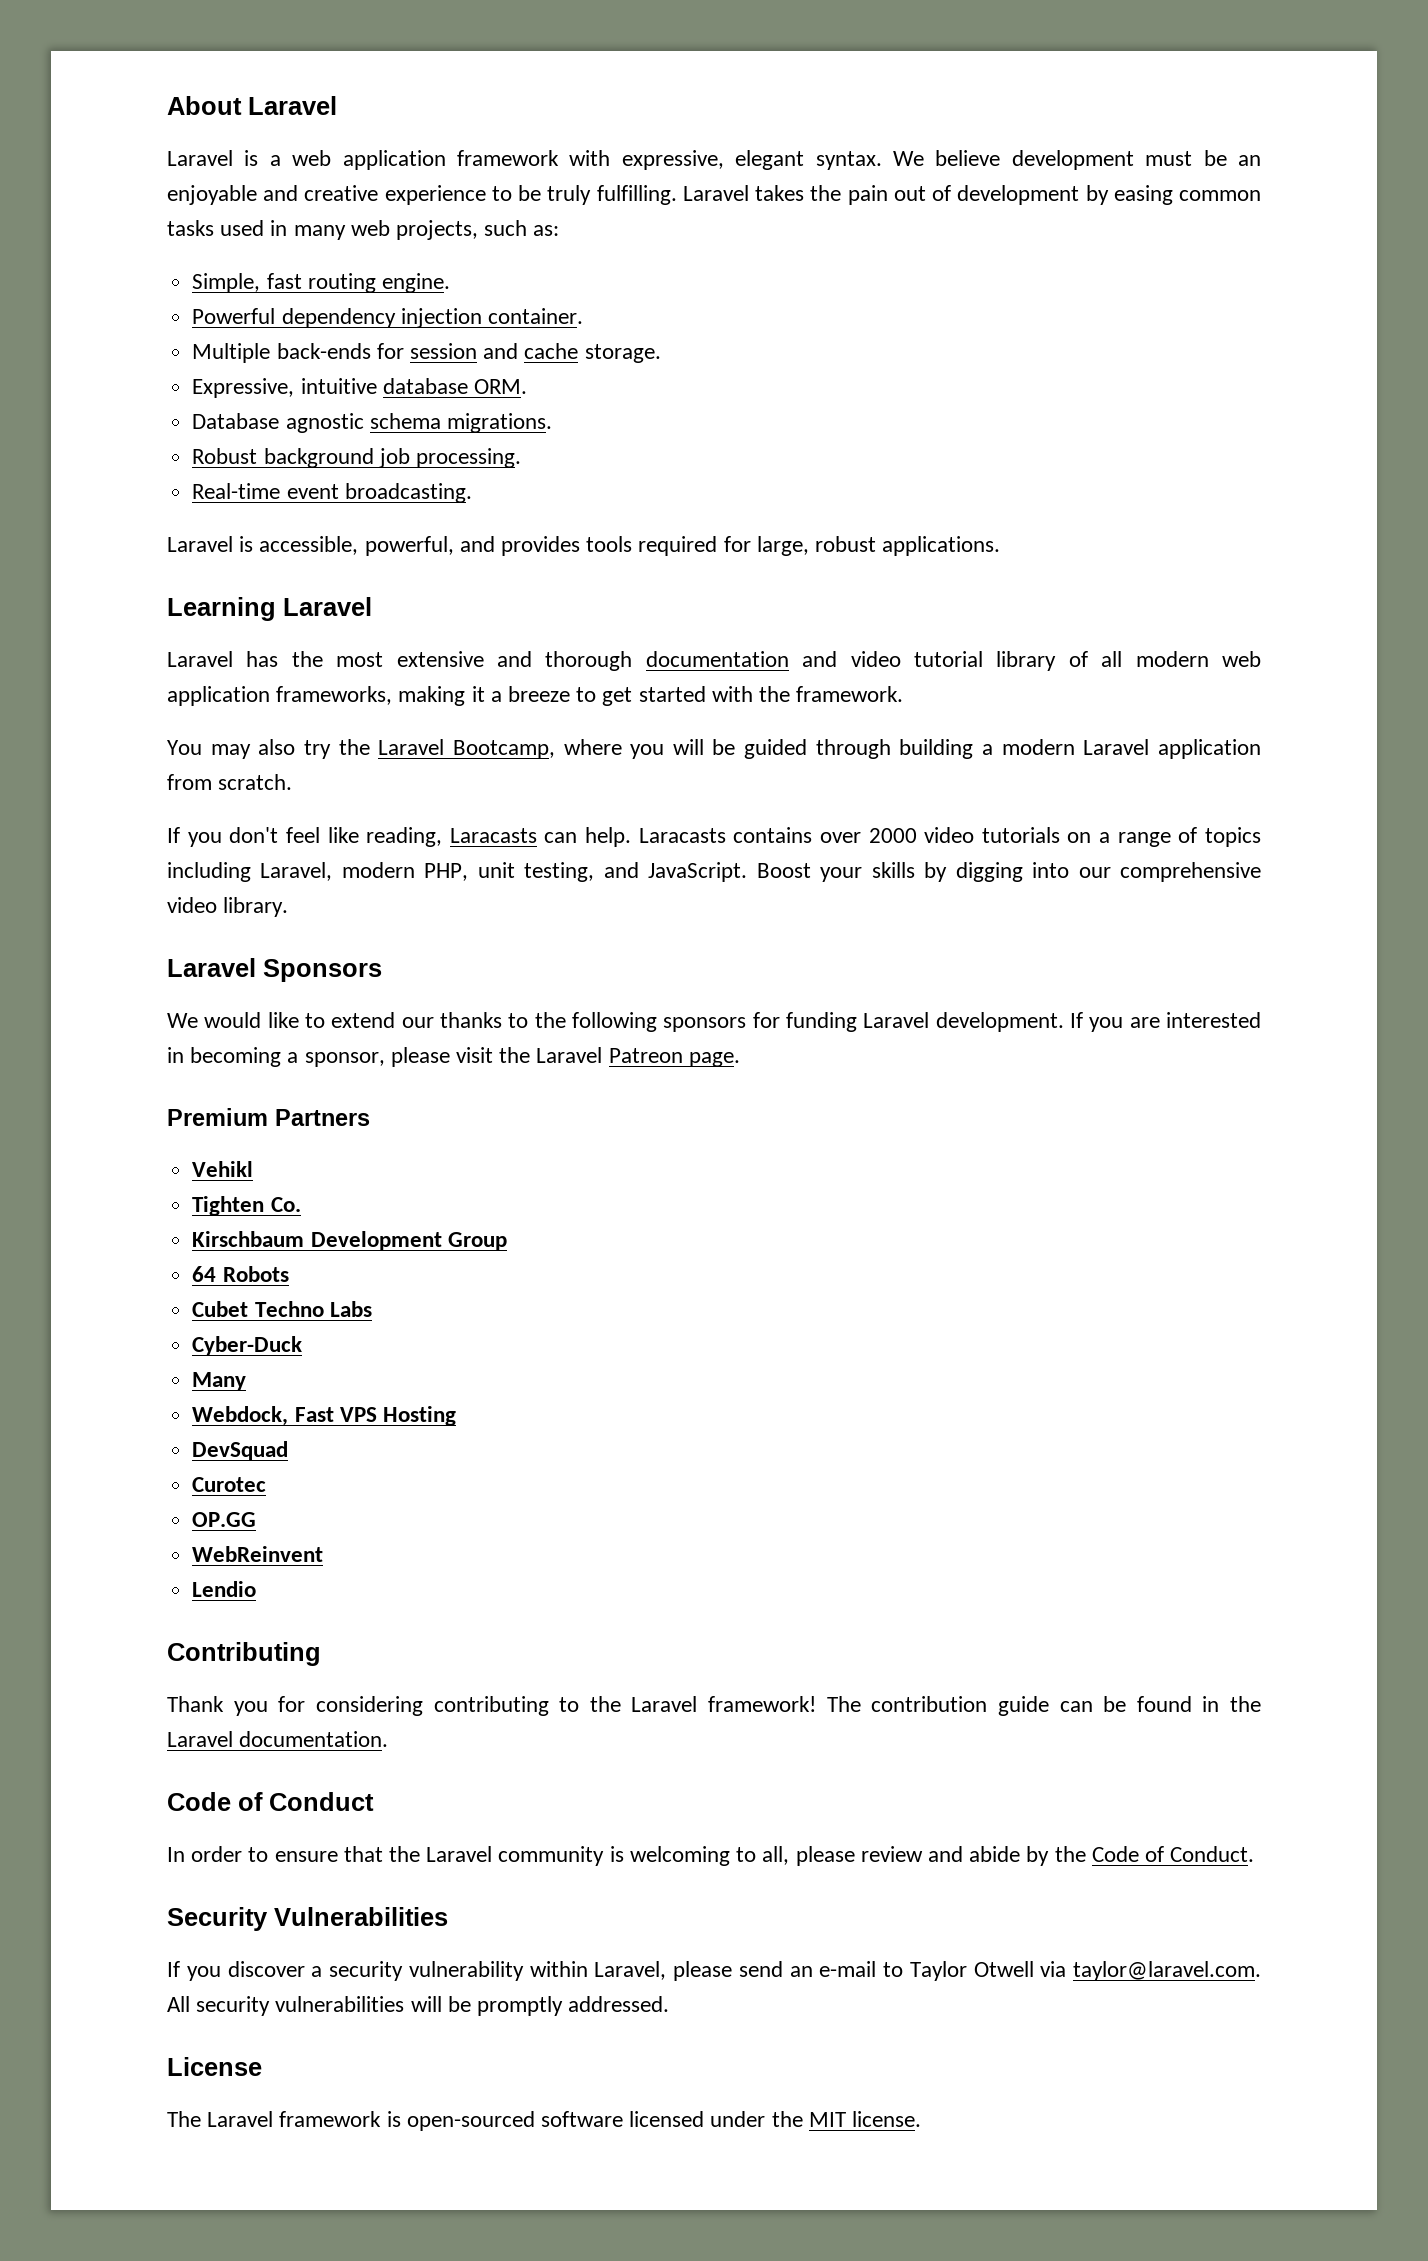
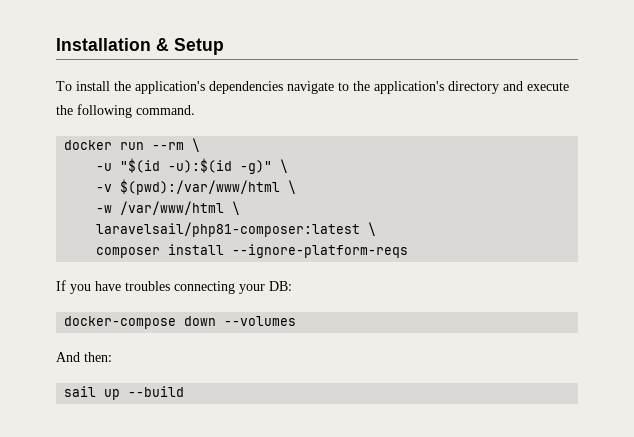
- About Laravel
- Laravel is a web application framework with expressive, elegant syntax. We believe development must be an enjoyable and creative experience to be truly fulfilling. Laravel takes the pain out of development by easing common tasks used in many web projects, such as:
- Simple, fast routing engine.
- Powerful dependency injection container.
- Multiple back-ends for session and cache storage.
- Expressive, intuitive database ORM.
- Database agnostic schema migrations.
- Robust background job processing.
- Real-time event broadcasting.
- Laravel is accessible, powerful, and provides tools required for large, robust applications.
- Learning Laravel
- Laravel has the most extensive and thorough documentation and video tutorial library of all modern web application frameworks, making it a breeze to get started with the framework.
- You may also try the Laravel Bootcamp, where you will be guided through building a modern Laravel application from scratch.
- If you don't feel like reading, Laracasts can help. Laracasts contains over 2000 video tutorials on a range of topics including Laravel, modern PHP, unit testing, and JavaScript. Boost your skills by digging into our comprehensive video library.
- Laravel Sponsors
- We would like to extend our thanks to the following sponsors for funding Laravel development. If you are interested in becoming a sponsor, please visit the Laravel Patreon page.
- Premium Partners
- Vehikl
- Tighten Co.
- Kirschbaum Development Group
- 64 Robots
- Cubet Techno Labs
- Cyber-Duck
- Many
- Webdock, Fast VPS Hosting
- DevSquad
- Curotec
- OP.GG
- WebReinvent
- Lendio
- Contributing
- Thank you for considering contributing to the Laravel framework! The contribution guide can be found in the Laravel documentation.
- Code of Conduct
- In order to ensure that the Laravel community is welcoming to all, please review and abide by the Code of Conduct.
- Security Vulnerabilities
- If you discover a security vulnerability within Laravel, please send an e-mail to Taylor Otwell via taylor@laravel.com. All security vulnerabilities will be promptly addressed.
- License
- The Laravel framework is open-sourced software licensed under the MIT license.
+ Installation & Setup
+ To install the application's dependencies navigate to the application's directory and execute the following command.
+ docker run --rm \
+ -u "$(id -u):$(id -g)" \
+ -v $(pwd):/var/www/html \
+ -w /var/www/html \
+ laravelsail/php81-composer:latest \
+ composer install --ignore-platform-reqs
+ If you have troubles connecting your DB:
+ docker-compose down --volumes
+ And then:
+ sail up --build

